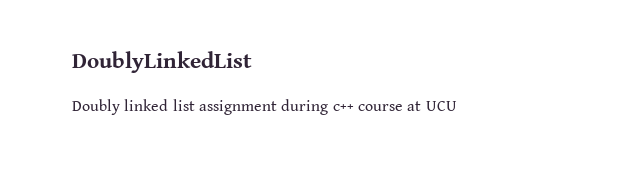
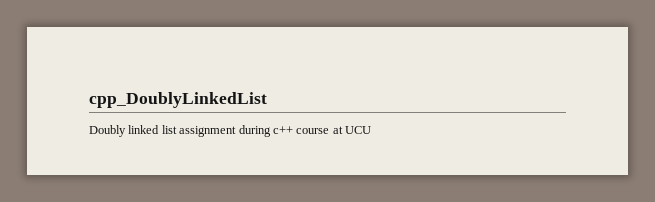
- DoublyLinkedList
+ cpp_DoublyLinkedList

